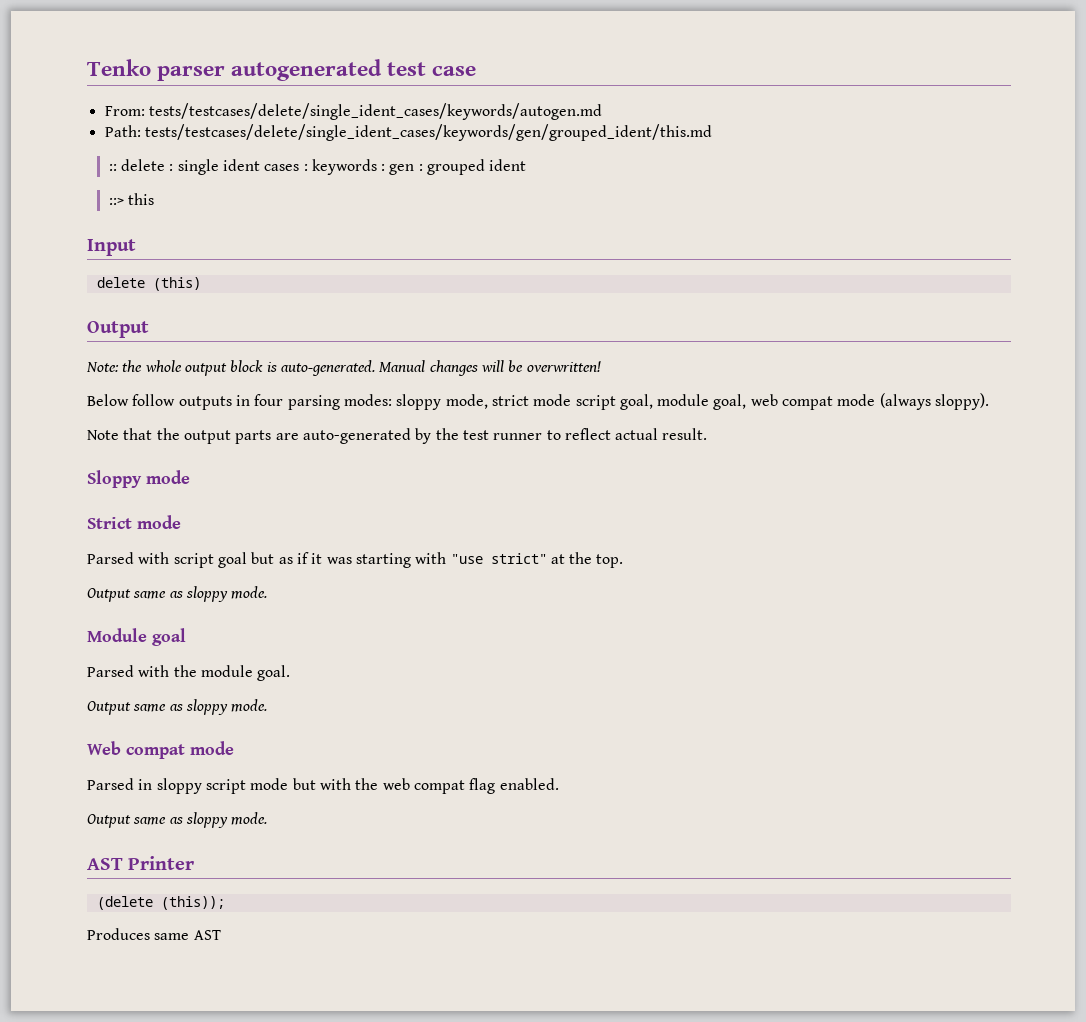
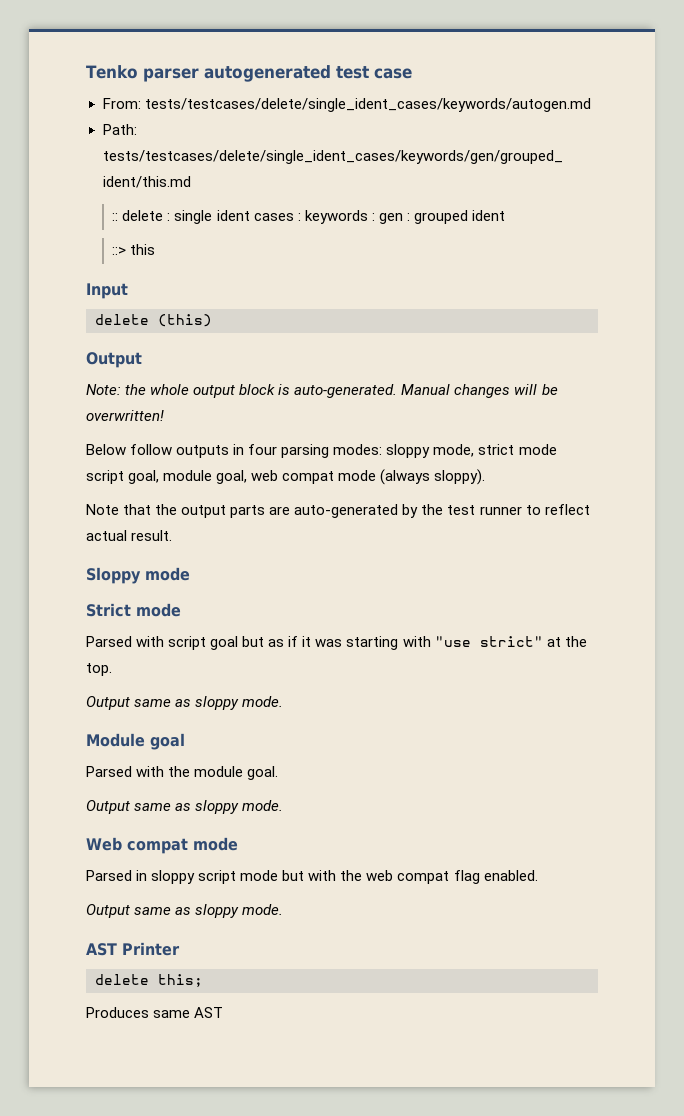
- (delete (this));
+ delete this;

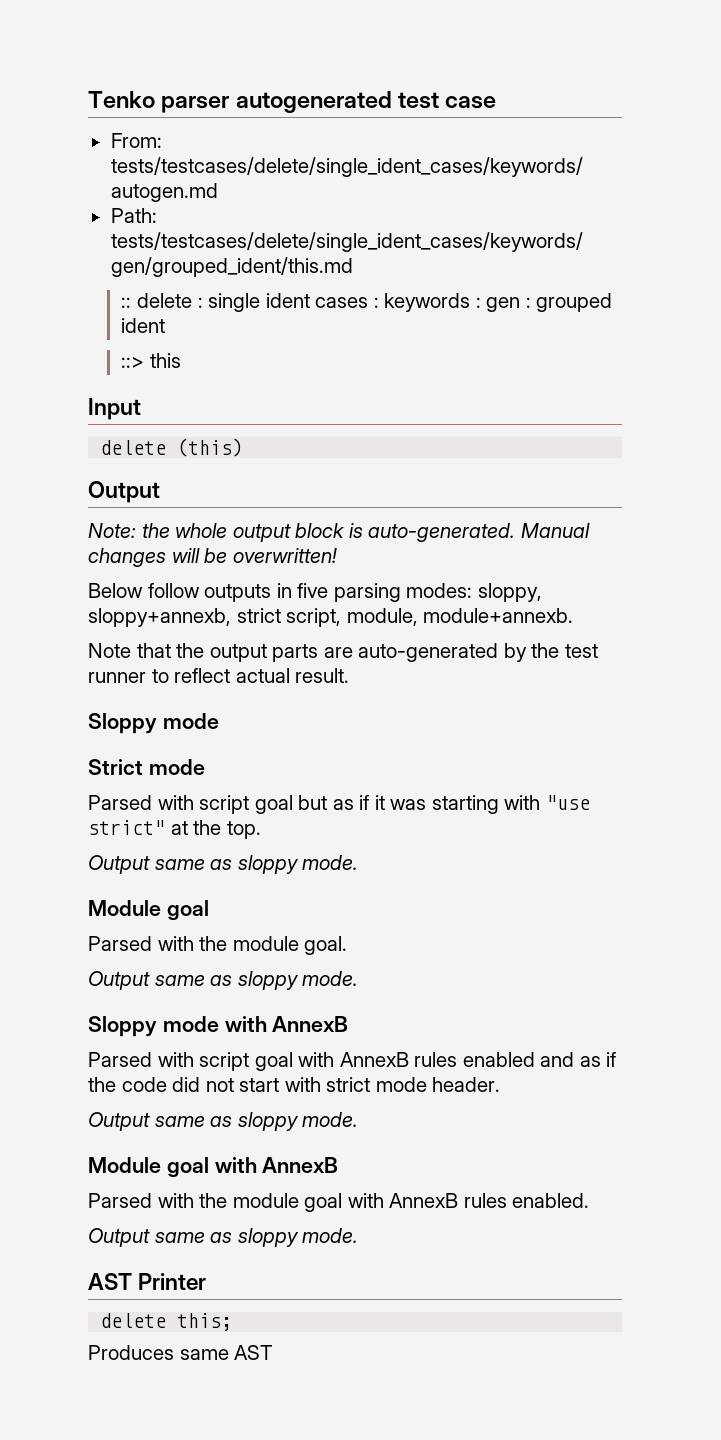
- Below follow outputs in four parsing modes: sloppy mode, strict mode script goal, module goal, web compat mode (always sloppy).
+ Below follow outputs in five parsing modes: sloppy, sloppy+annexb, strict script, module, module+annexb.
- Web compat mode
- Parsed in sloppy script mode but with the web compat flag enabled.
+ Sloppy mode with AnnexB
+ Parsed with script goal with AnnexB rules enabled and as if the code did not start with strict mode header.
+ Output same as sloppy mode.
+ Module goal with AnnexB
+ Parsed with the module goal with AnnexB rules enabled.

